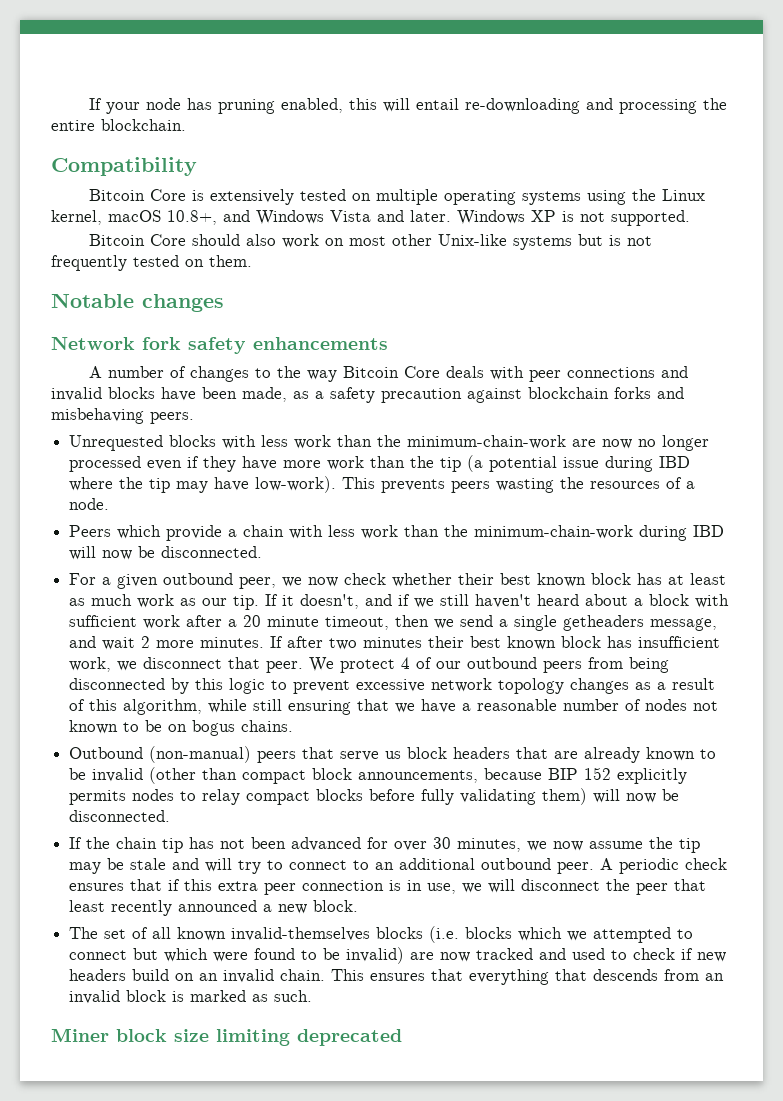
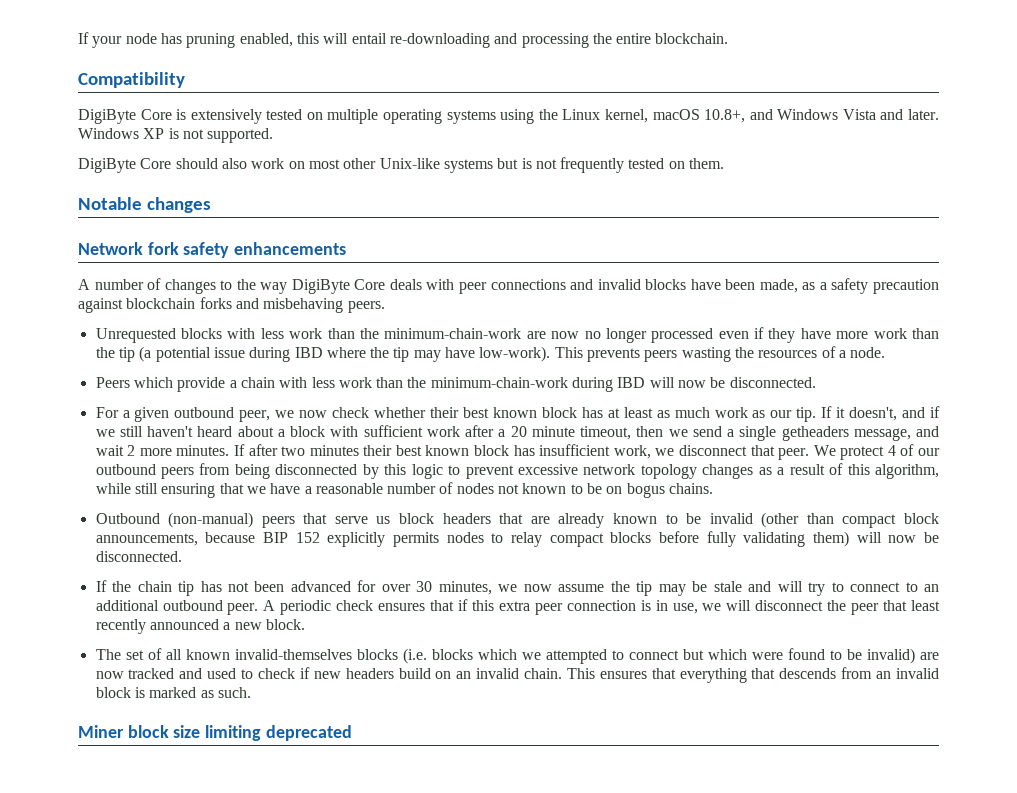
- Bitcoin Core is extensively tested on multiple operating systems using the Linux kernel, macOS 10.8+, and Windows Vista and later.
+ DigiByte Core is extensively tested on multiple operating systems using the Linux kernel, macOS 10.8+, and Windows Vista and later.
- Bitcoin Core should also work on most other Unix-like systems but is not frequently tested on them.
+ DigiByte Core should also work on most other Unix-like systems but is not frequently tested on them.
- A number of changes to the way Bitcoin Core deals with peer connections and invalid blocks have been made, as a safety precaution against blockchain forks and misbehaving peers.
+ A number of changes to the way DigiByte Core deals with peer connections and invalid blocks have been made, as a safety precaution against blockchain forks and misbehaving peers.

